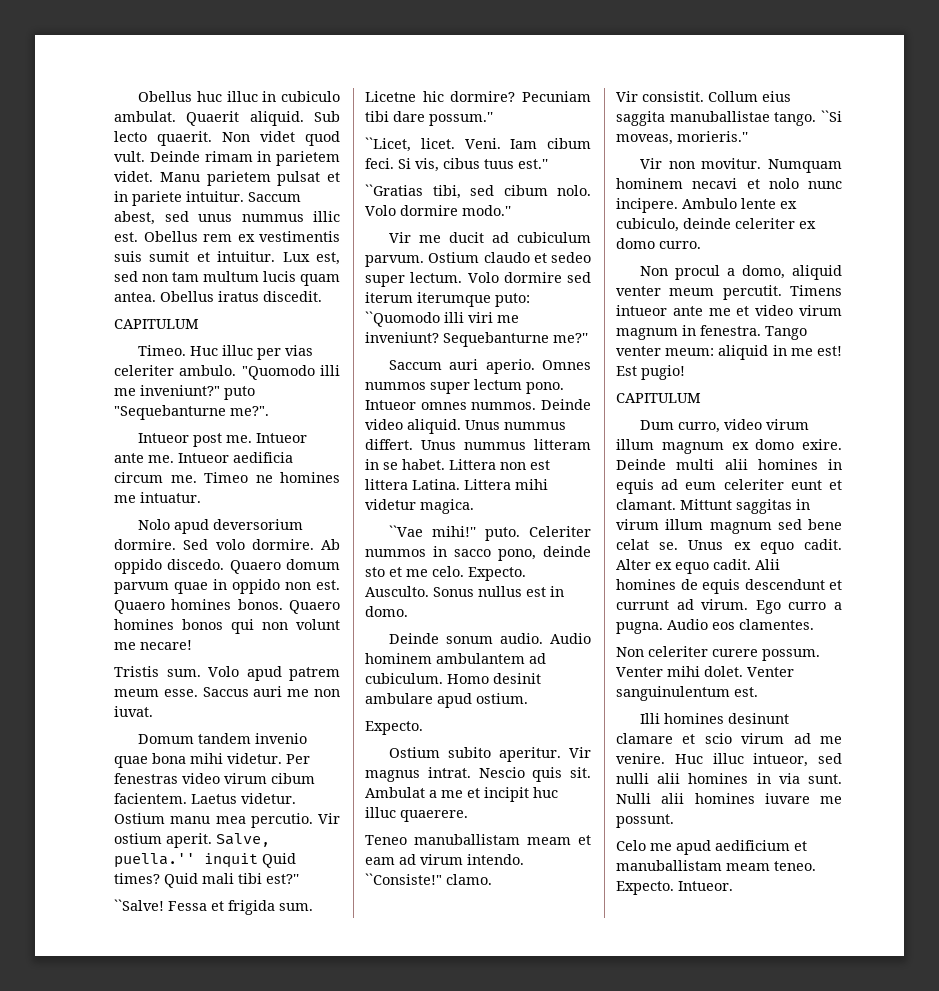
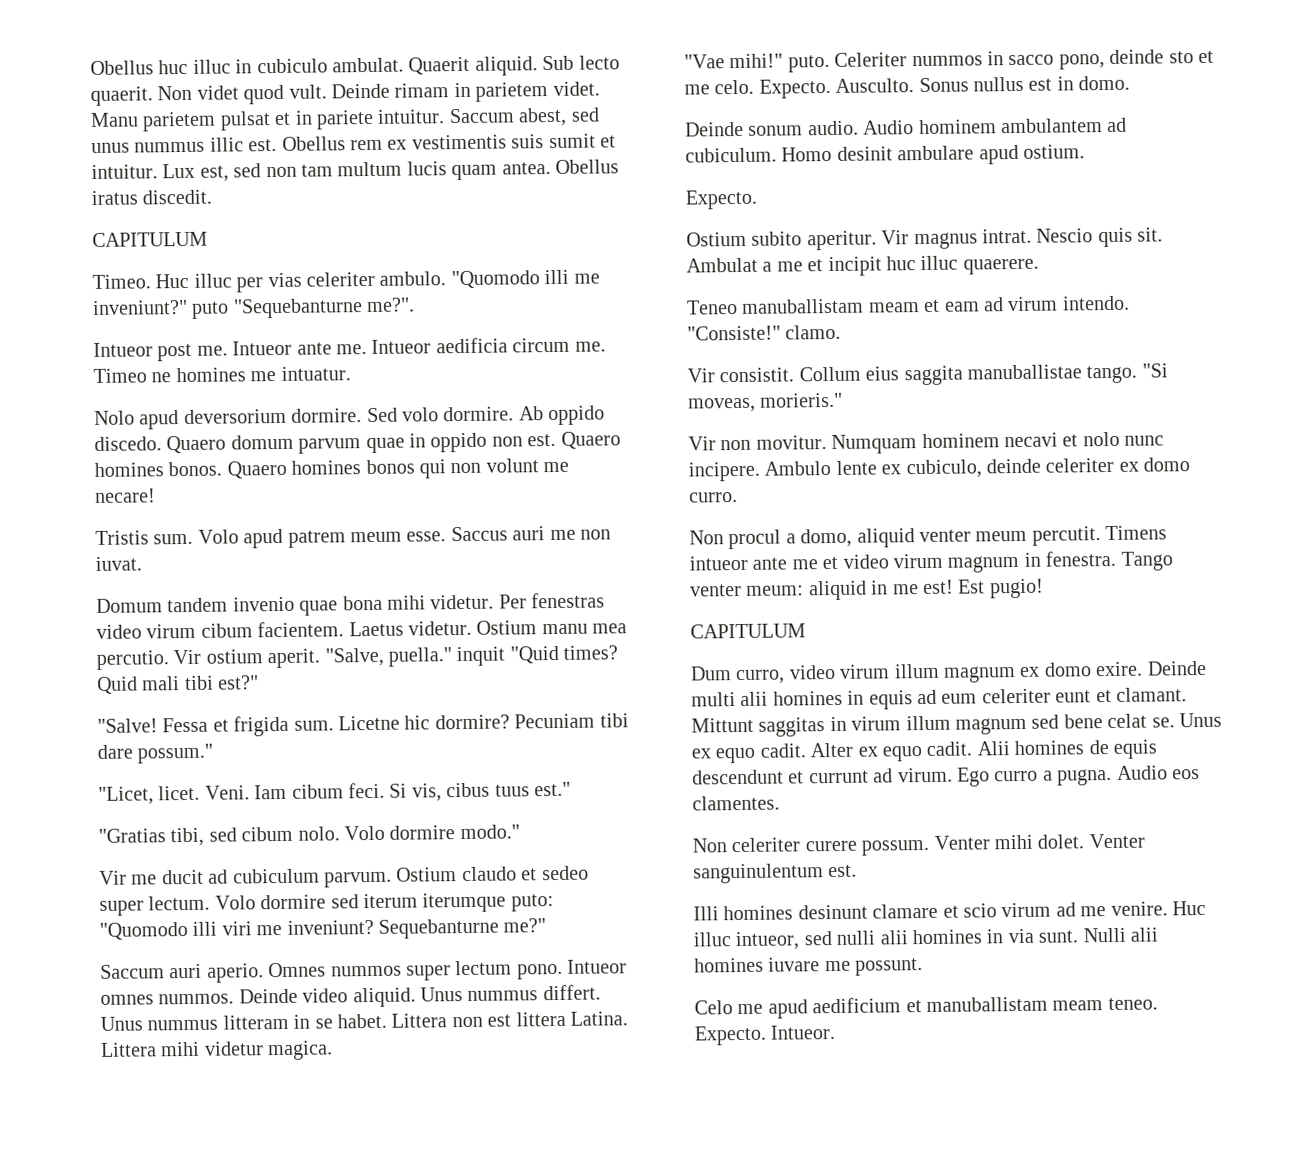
- Salve, puella.'' inquit Quid times?
+ "Salve, puella." inquit "Quid times?
- Quid mali tibi est?''
- ``Salve!
+ Quid mali tibi est?"
+ "Salve!
- Pecuniam tibi dare possum.''
- ``Licet, licet.
+ Pecuniam tibi dare possum."
+ "Licet, licet.
- Si vis, cibus tuus est.''
- ``Gratias tibi, sed cibum nolo.
+ Si vis, cibus tuus est."
+ "Gratias tibi, sed cibum nolo.
- Volo dormire modo.''
+ Volo dormire modo."
- Volo dormire sed iterum iterumque puto: ``Quomodo illi viri me inveniunt?
+ Volo dormire sed iterum iterumque puto: "Quomodo illi viri me inveniunt?
- Sequebanturne me?''
+ Sequebanturne me?"
- ``Vae mihi!'' puto.
+ "Vae mihi!" puto.
- ``Consiste!" clamo.
+ "Consiste!" clamo.
- ``Si moveas, morieris.''
+ "Si moveas, morieris."

